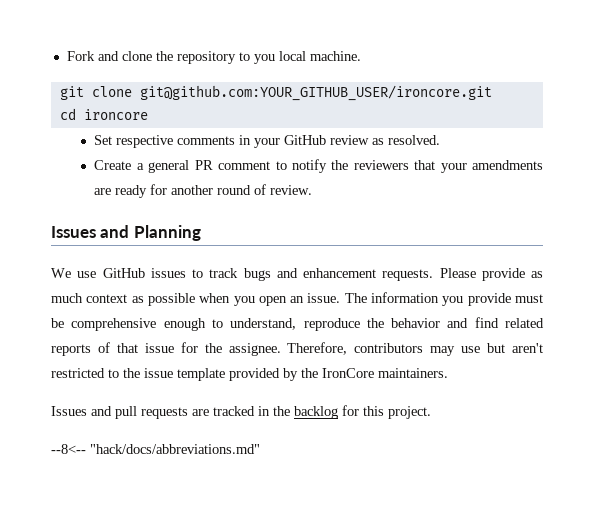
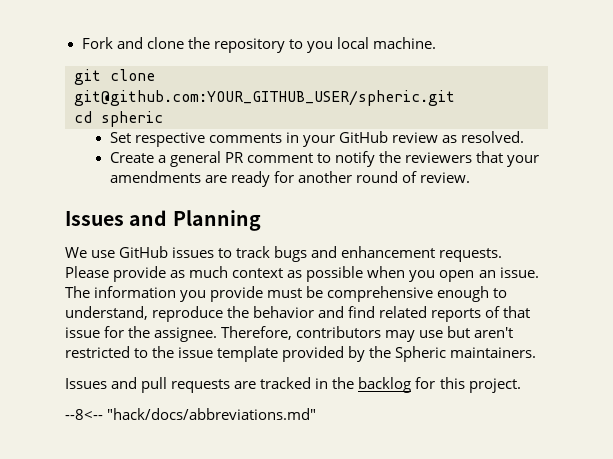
- git clone git@github.com:YOUR_GITHUB_USER/ironcore.git
+ git clone git@github.com:YOUR_GITHUB_USER/spheric.git
- cd ironcore
+ cd spheric
- Therefore, contributors may use but aren't restricted to the issue template provided by the IronCore maintainers.
+ Therefore, contributors may use but aren't restricted to the issue template provided by the Spheric maintainers.

